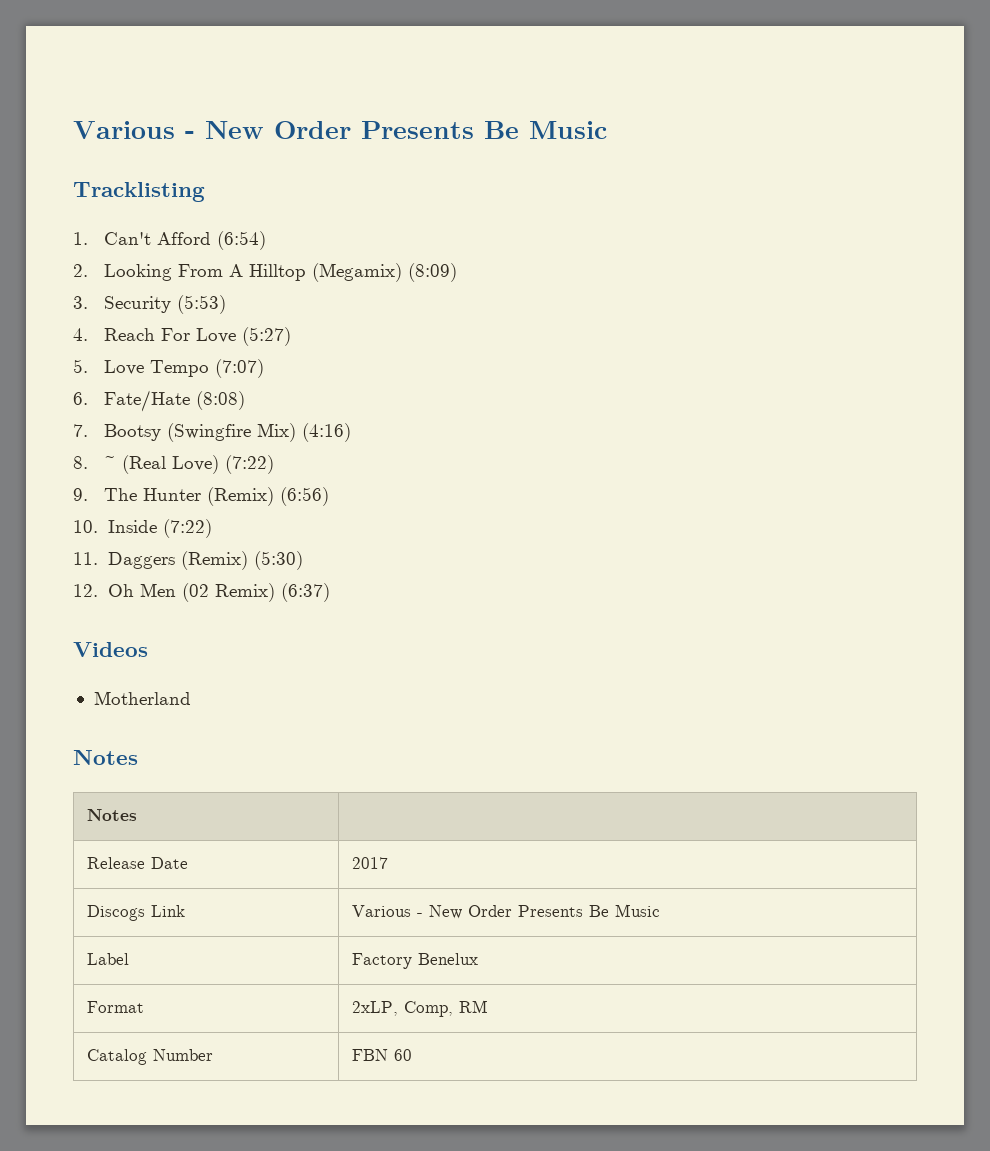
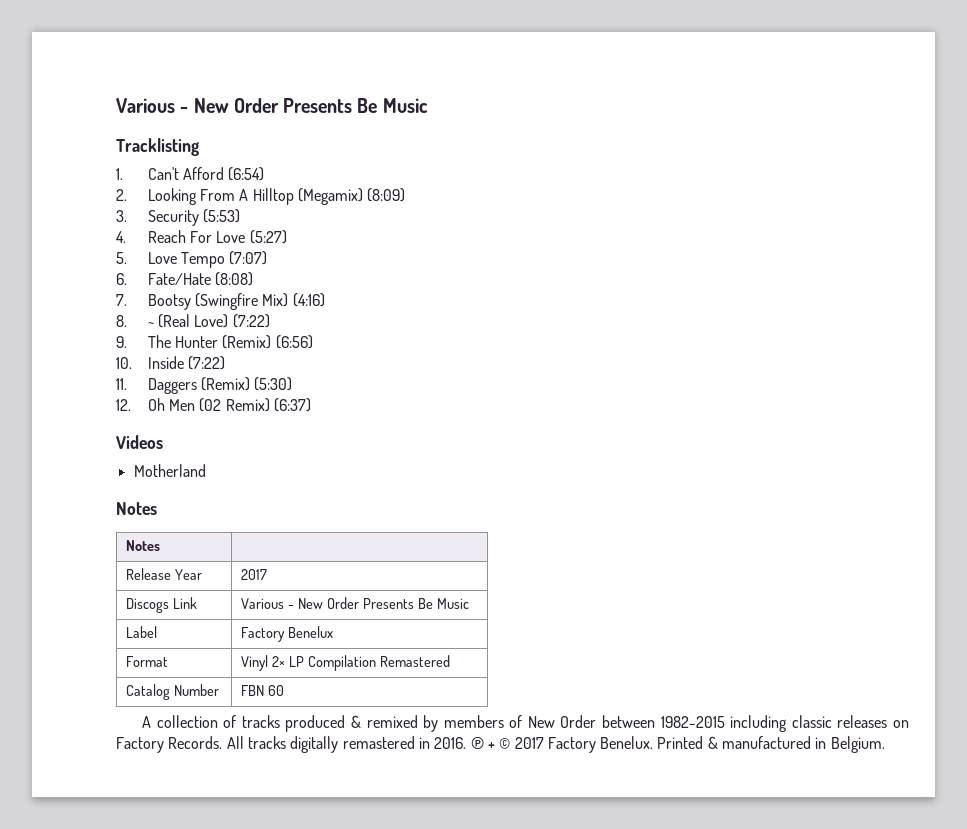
- Release Date | 2017
+ Release Year | 2017
- Format | 2xLP, Comp, RM
+ Format | Vinyl 2× LP Compilation Remastered
+ A collection of tracks produced & remixed by members of New Order between 1982-2015 including classic releases on Factory Records. All tracks digitally remastered in 2016. ℗ + © 2017 Factory Benelux. Printed & manufactured in Belgium.

